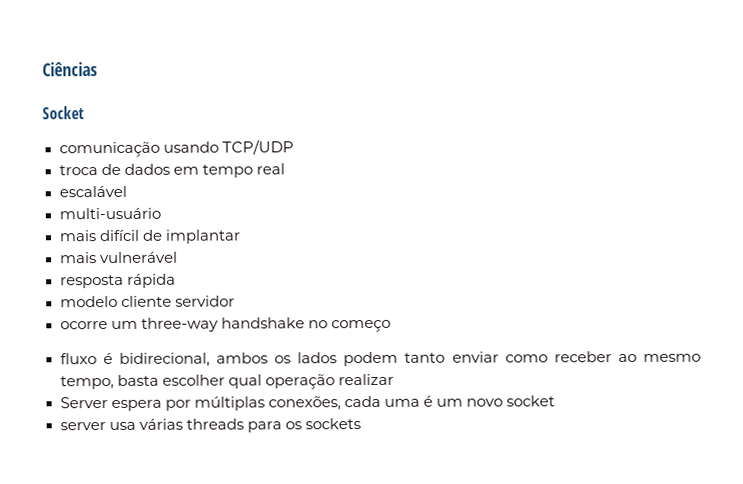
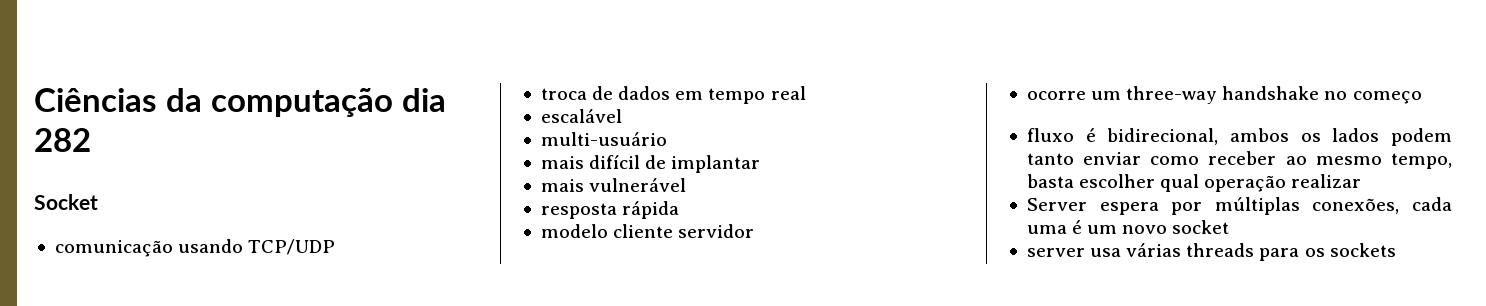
- Ciências
+ Ciências da computação dia 282

